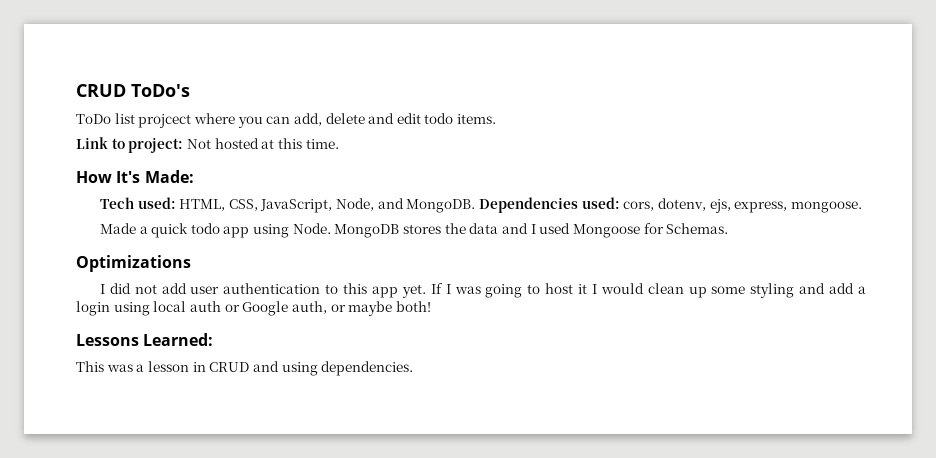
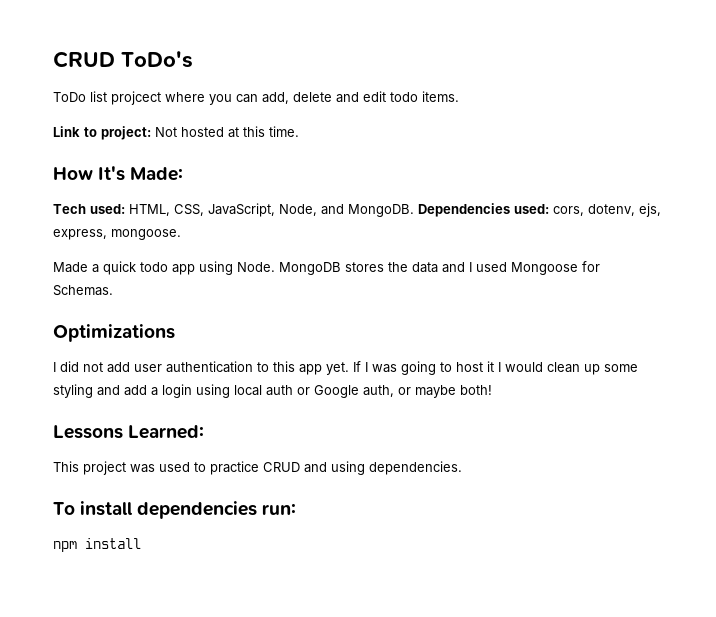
- This was a lesson in CRUD and using dependencies.
+ This project was used to practice CRUD and using dependencies.
+ To install dependencies run:
+ npm install

